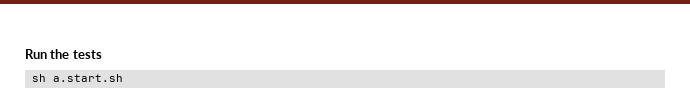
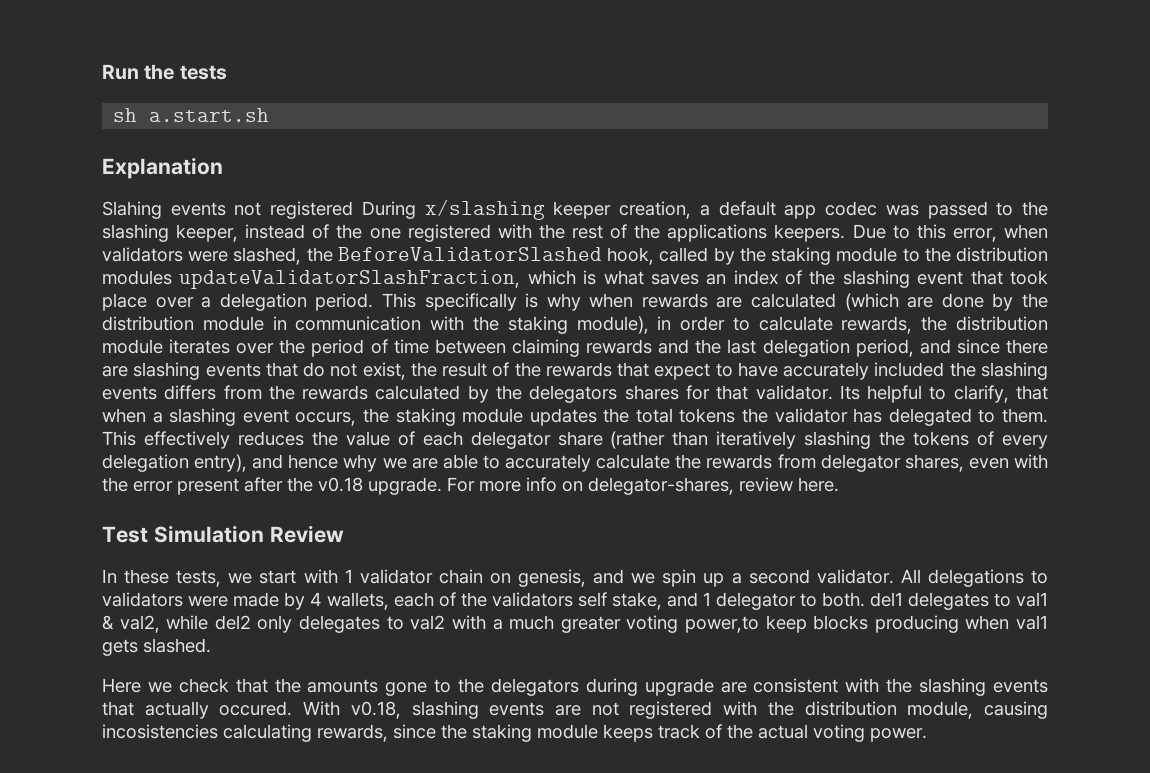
+ Explanation
+ Slahing events not registered During x/slashing keeper creation, a default app codec was passed to the slashing keeper, instead of the one registered with the rest of the applications keepers. Due to this error, when validators were slashed, the BeforeValidatorSlashed hook, called by the staking module to the distribution modules updateValidatorSlashFraction, which is what saves an index of the slashing event that took place over a delegation period. This specifically is why when rewards are calculated (which are done by the distribution module in communication with the staking module), in order to calculate rewards, the distribution module iterates over the period of time between claiming rewards and the last delegation period, and since there are slashing events that do not exist, the result of the rewards that expect to have accurately included the slashing events differs from the rewards calculated by the delegators shares for that validator. Its helpful to clarify, that when a slashing event occurs, the staking module updates the total tokens the validator has delegated to them. This effectively reduces the value of each delegator share (rather than iteratively slashing the tokens of every delegation entry), and hence why we are able to accurately calculate the rewards from delegator shares, even with the error present after the v0.18 upgrade. For more info on delegator-shares, review here.
+ Test Simulation Review
+ In these tests, we start with 1 validator chain on genesis, and we spin up a second validator. All delegations to validators were made by 4 wallets, each of the validators self stake, and 1 delegator to both. del1 delegates to val1 & val2, while del2 only delegates to val2 with a much greater voting power,to keep blocks producing when val1 gets slashed.
+ Here we check that the amounts gone to the delegators during upgrade are consistent with the slashing events that actually occured. With v0.18, slashing events are not registered with the distribution module, causing incosistencies calculating rewards, since the staking module keeps track of the actual voting power.

